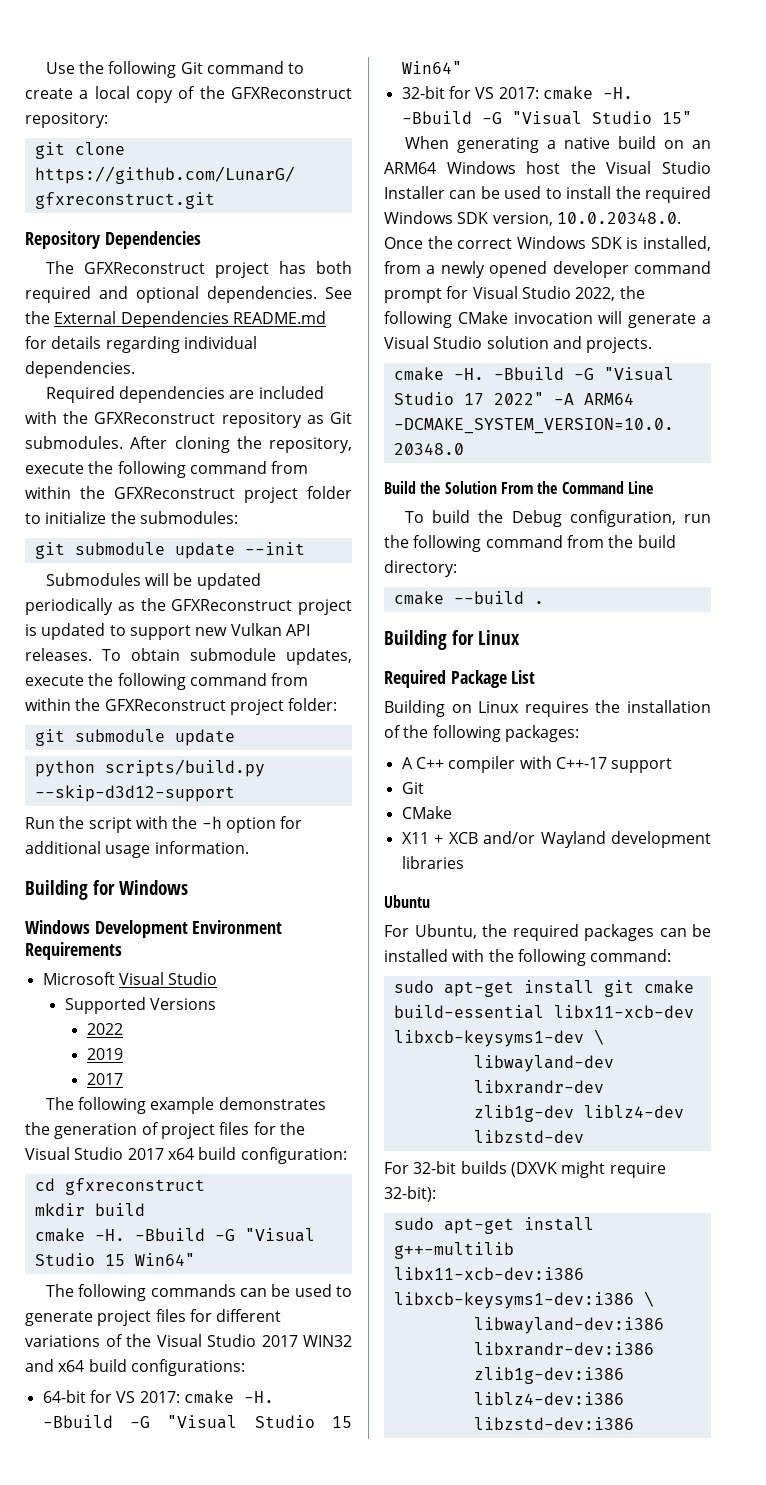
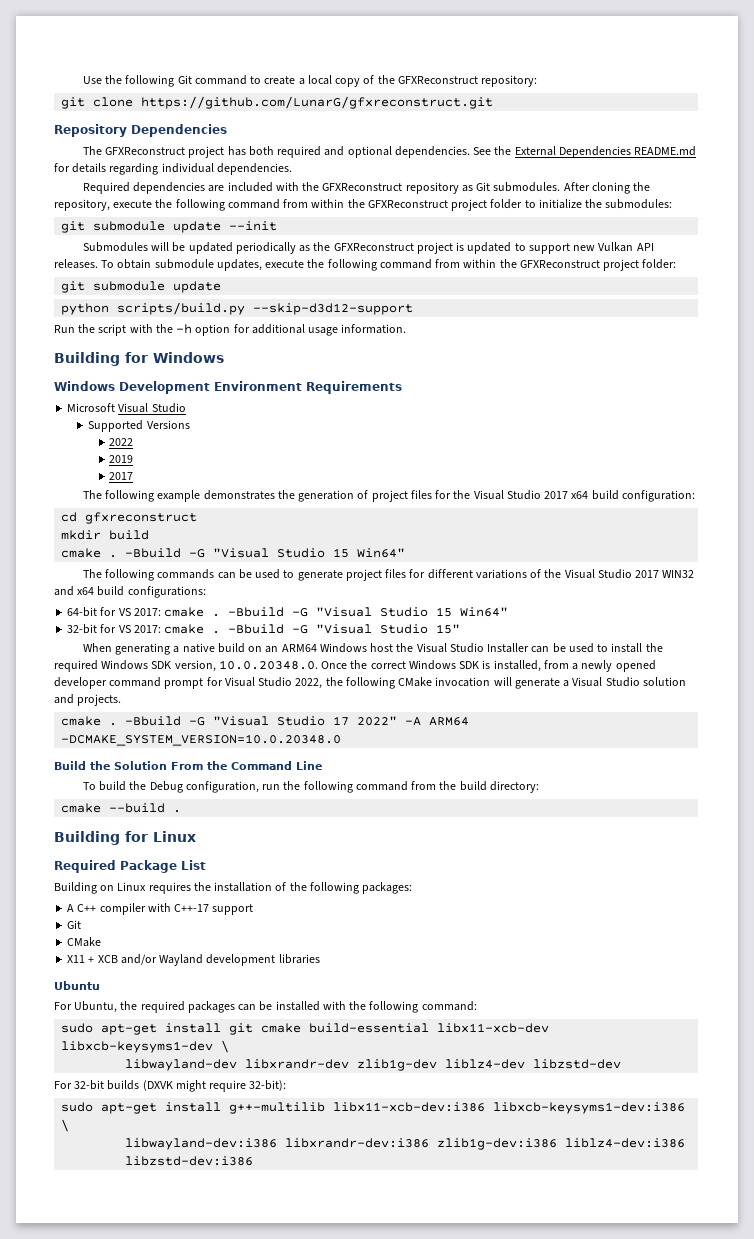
  mkdir build
- cmake -H.
+ cmake .
- 64-bit for VS 2017: cmake -H.
+ 64-bit for VS 2017: cmake .
- 32-bit for VS 2017: cmake -H.
+ 32-bit for VS 2017: cmake .
  When generating a native build on an ARM64 Windows host the Visual Studio Installer can be used to install the required Windows SDK version, 10.0.20348.0. Once the correct Windows SDK is installed, from a newly opened developer command prompt for Visual Studio 2022, the following CMake invocation will generate a Visual Studio solution and projects.
- cmake -H.
+ cmake .

